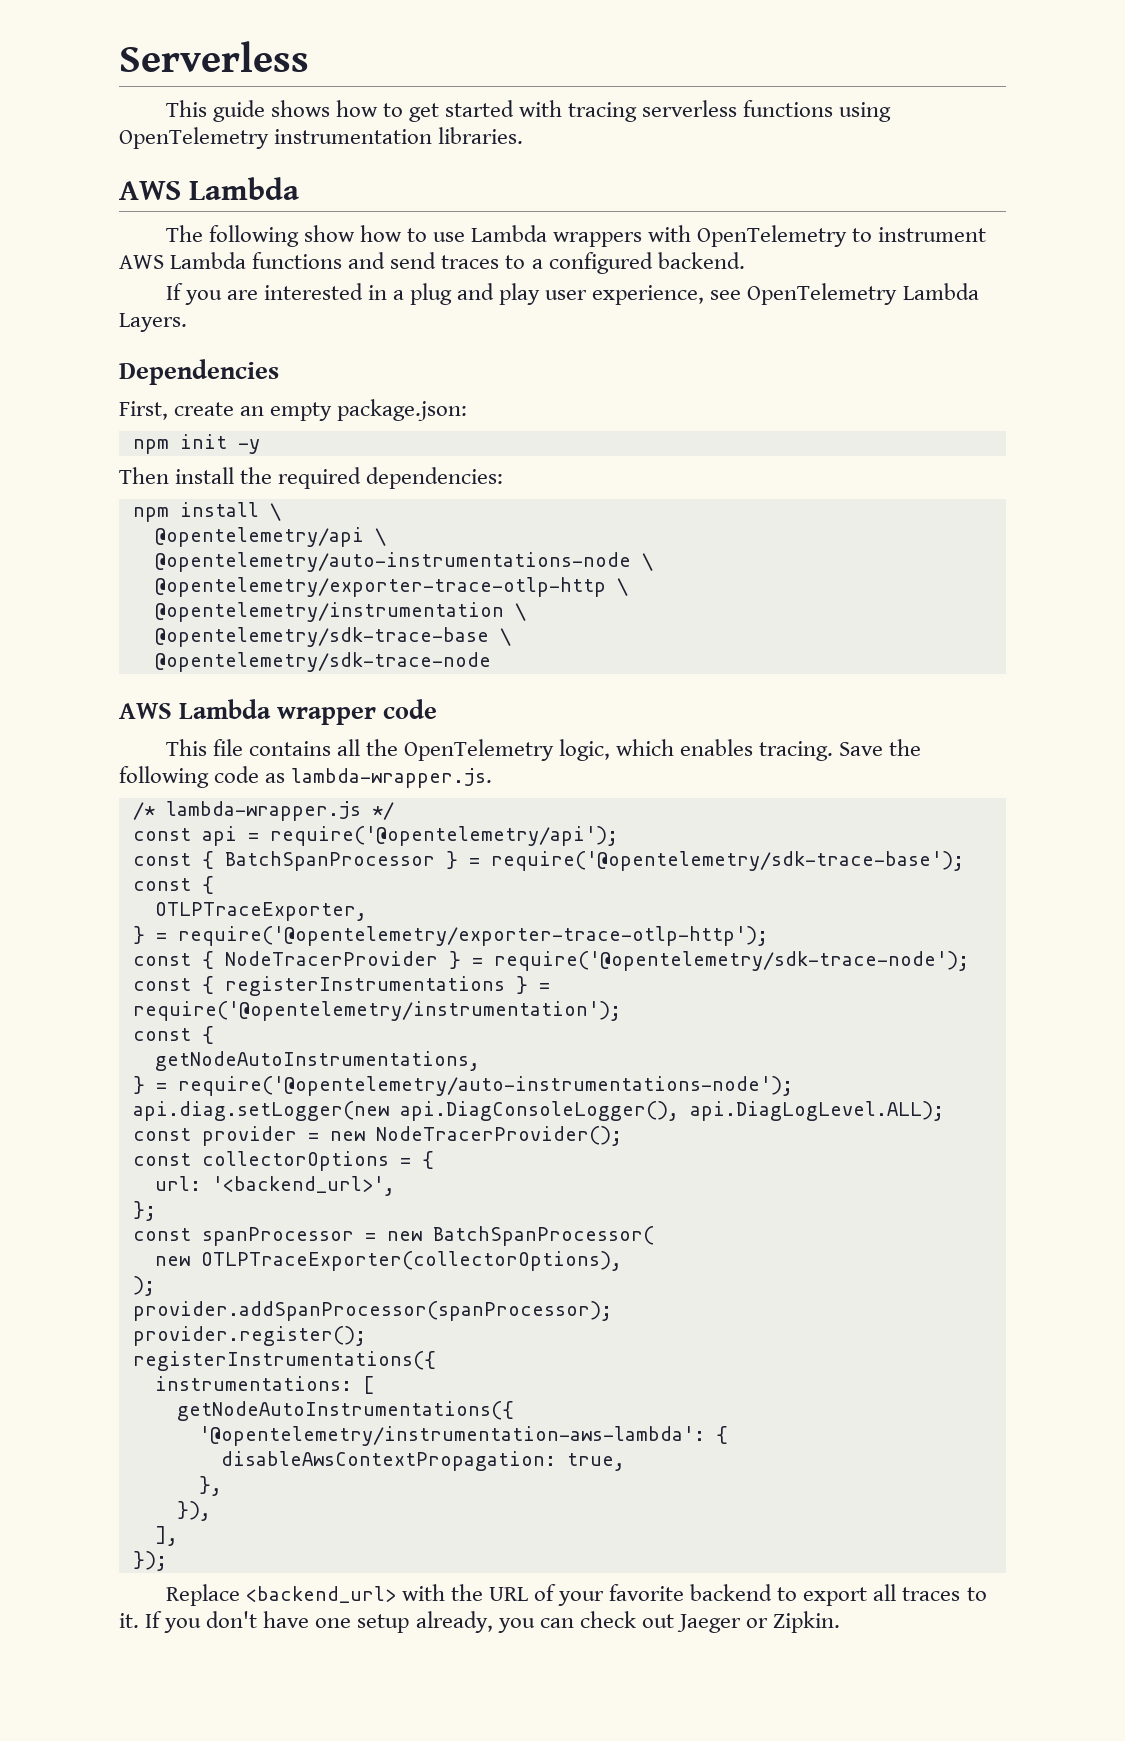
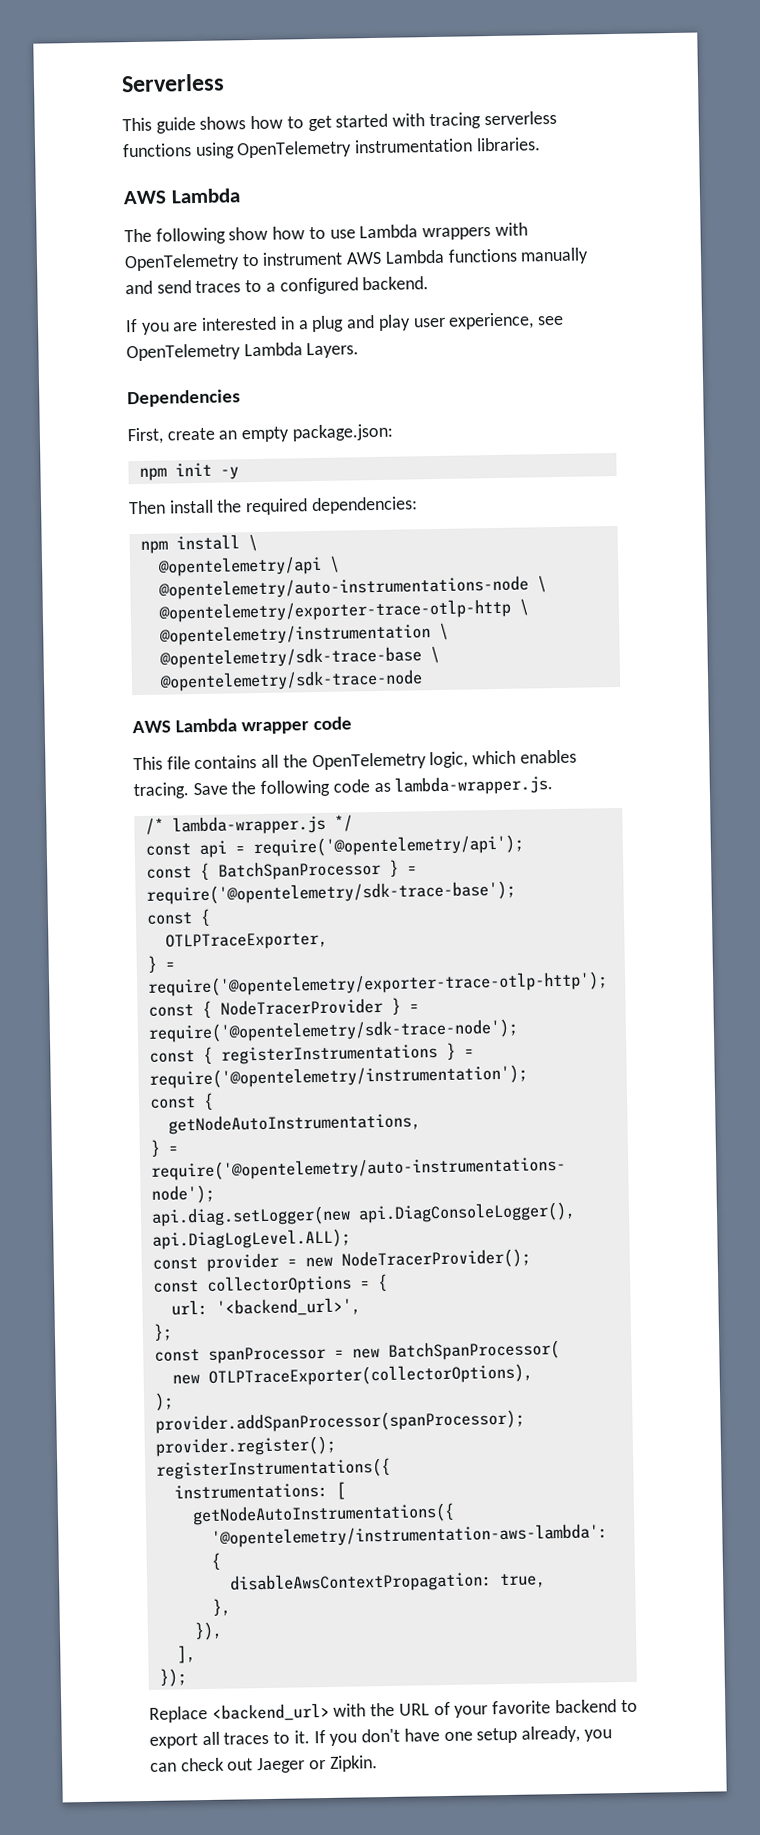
- The following show how to use Lambda wrappers with OpenTelemetry to instrument AWS Lambda functions and send traces to a configured backend.
+ The following show how to use Lambda wrappers with OpenTelemetry to instrument AWS Lambda functions manually and send traces to a configured backend.

